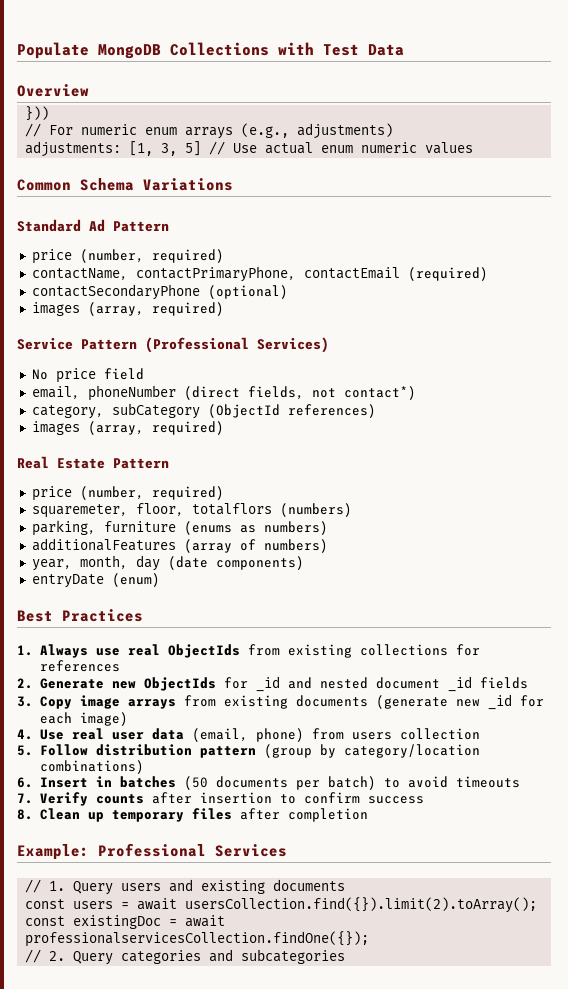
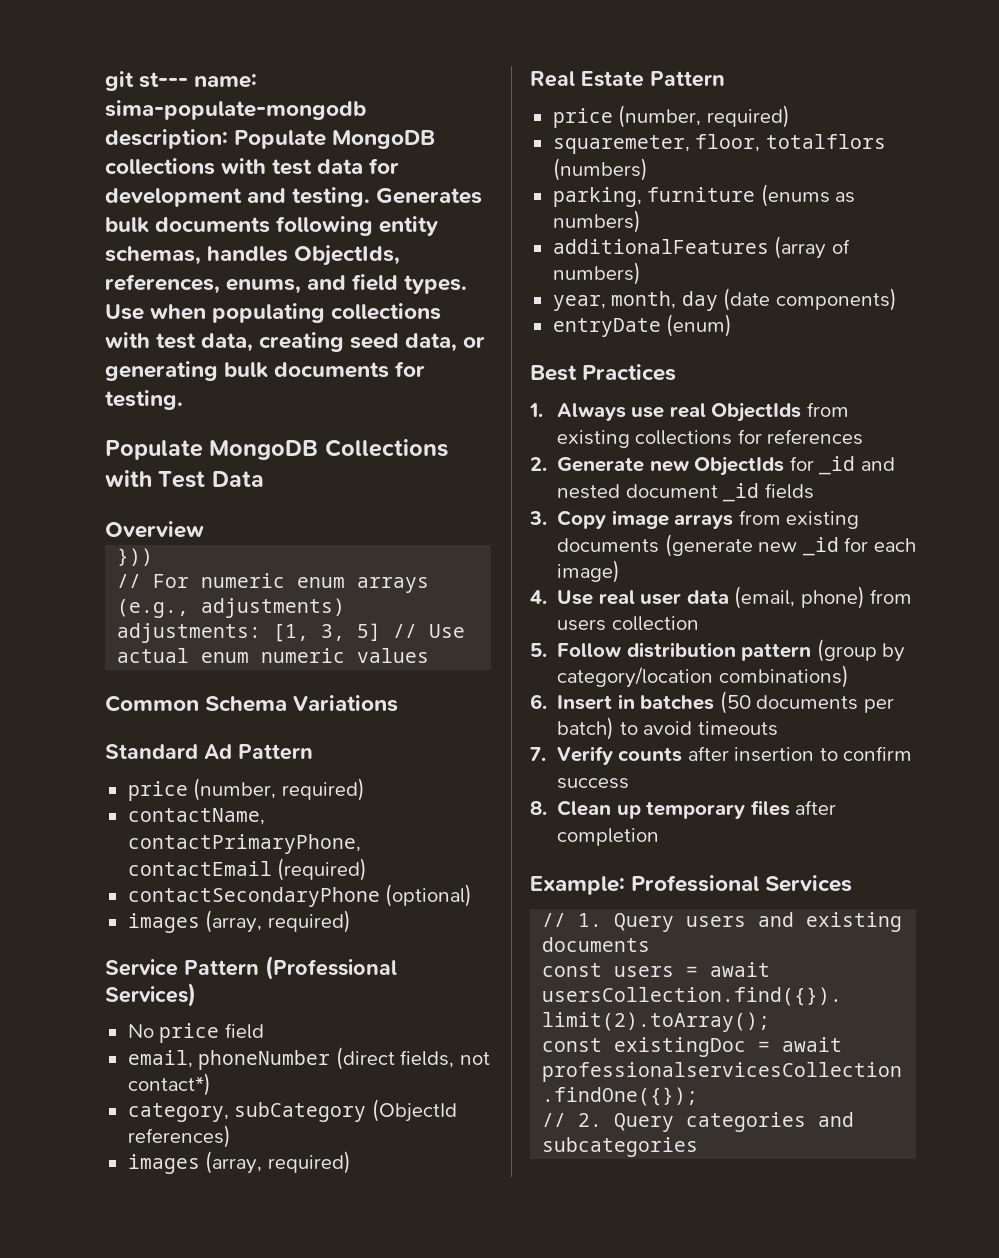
+ git st--- name: sima-populate-mongodb description: Populate MongoDB collections with test data for development and testing. Generates bulk documents following entity schemas, handles ObjectIds, references, enums, and field types. Use when populating collections with test data, creating seed data, or generating bulk documents for testing.

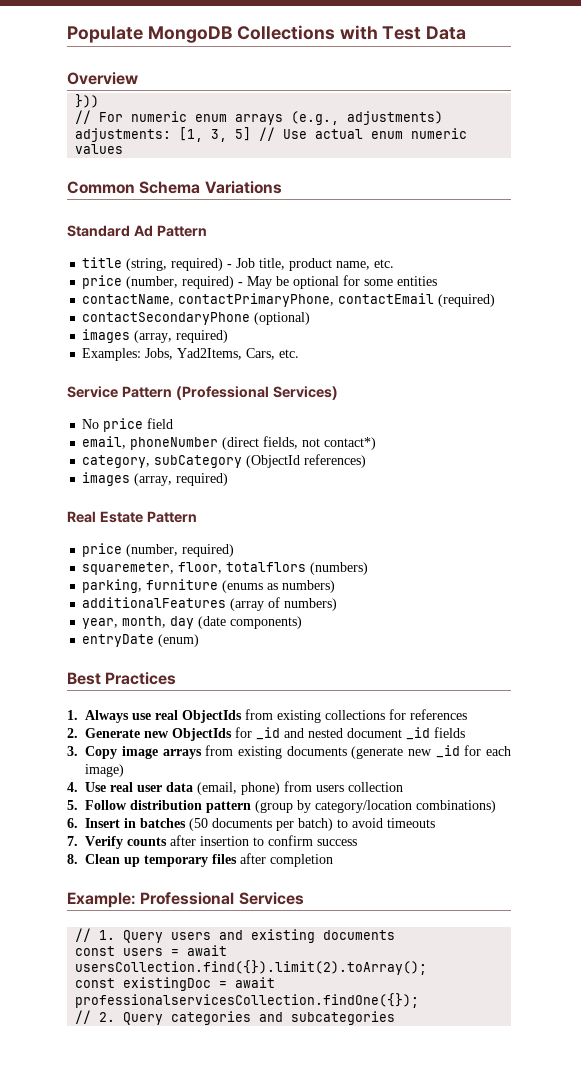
- git st--- name: sima-populate-mongodb description: Populate MongoDB collections with test data for development and testing. Generates bulk documents following entity schemas, handles ObjectIds, references, enums, and field types. Use when populating collections with test data, creating seed data, or generating bulk documents for testing.
  Standard Ad Pattern
- price (number, required)
+ title (string, required) - Job title, product name, etc.
+ price (number, required) - May be optional for some entities
+ Examples: Jobs, Yad2Items, Cars, etc.

